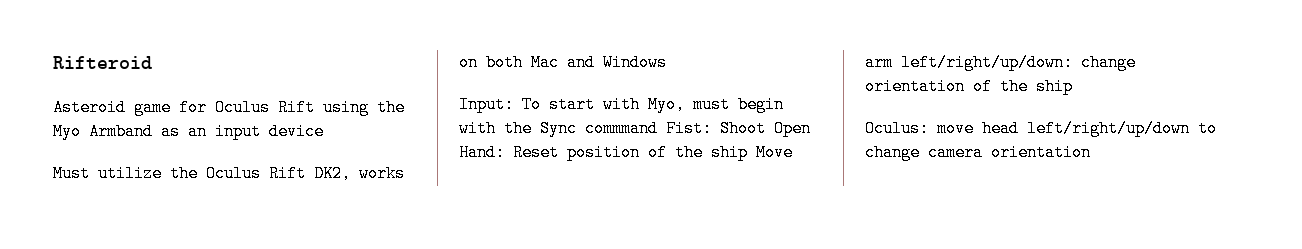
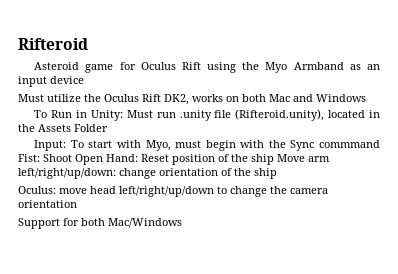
+ To Run in Unity: Must run .unity file (Rifteroid.unity), located in the Assets Folder
- Oculus: move head left/right/up/down to change camera orientation
+ Oculus: move head left/right/up/down to change the camera orientation
+ Support for both Mac/Windows

